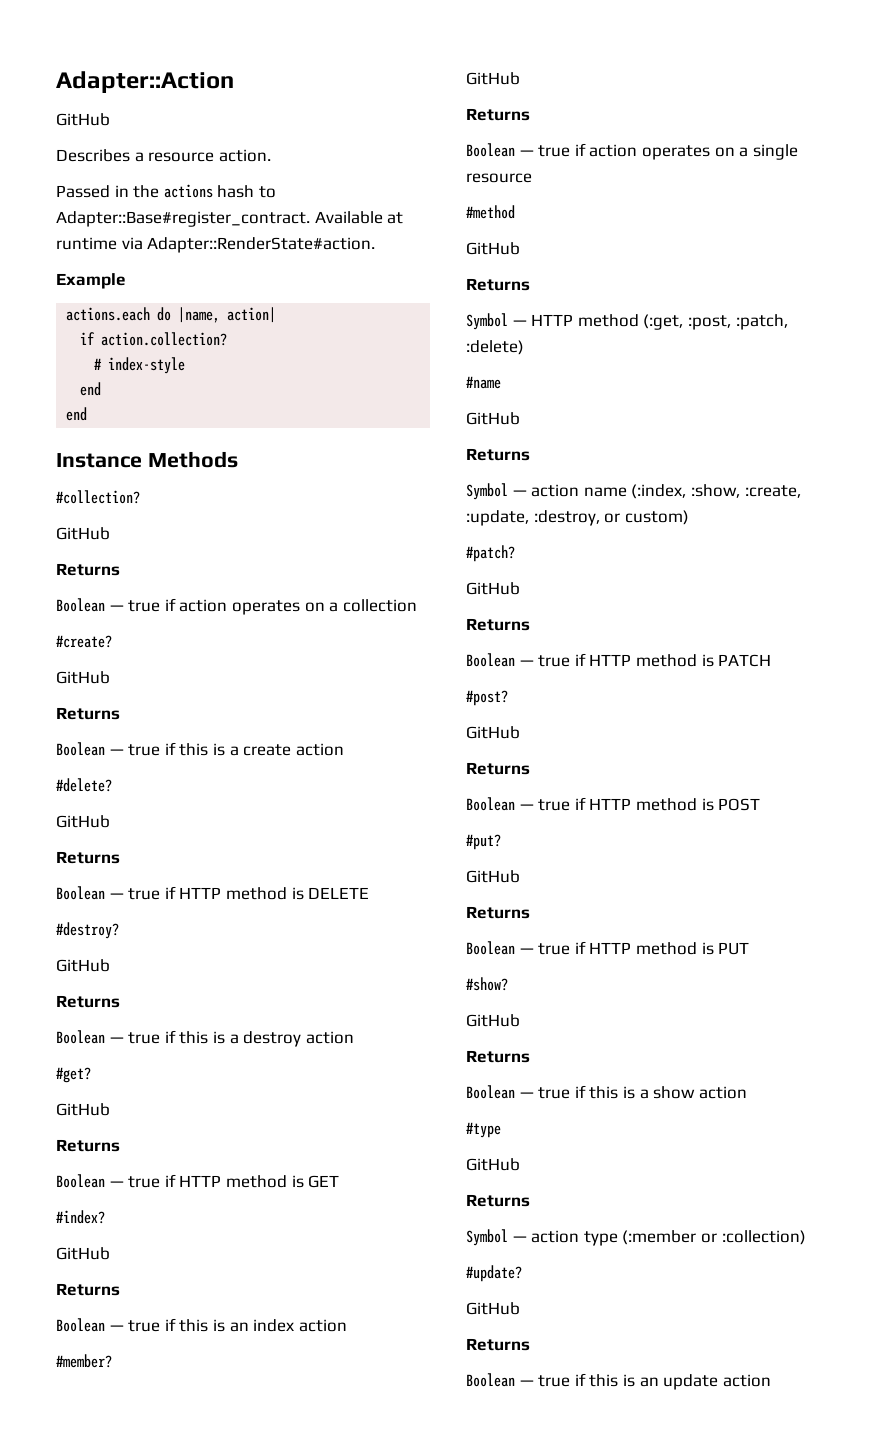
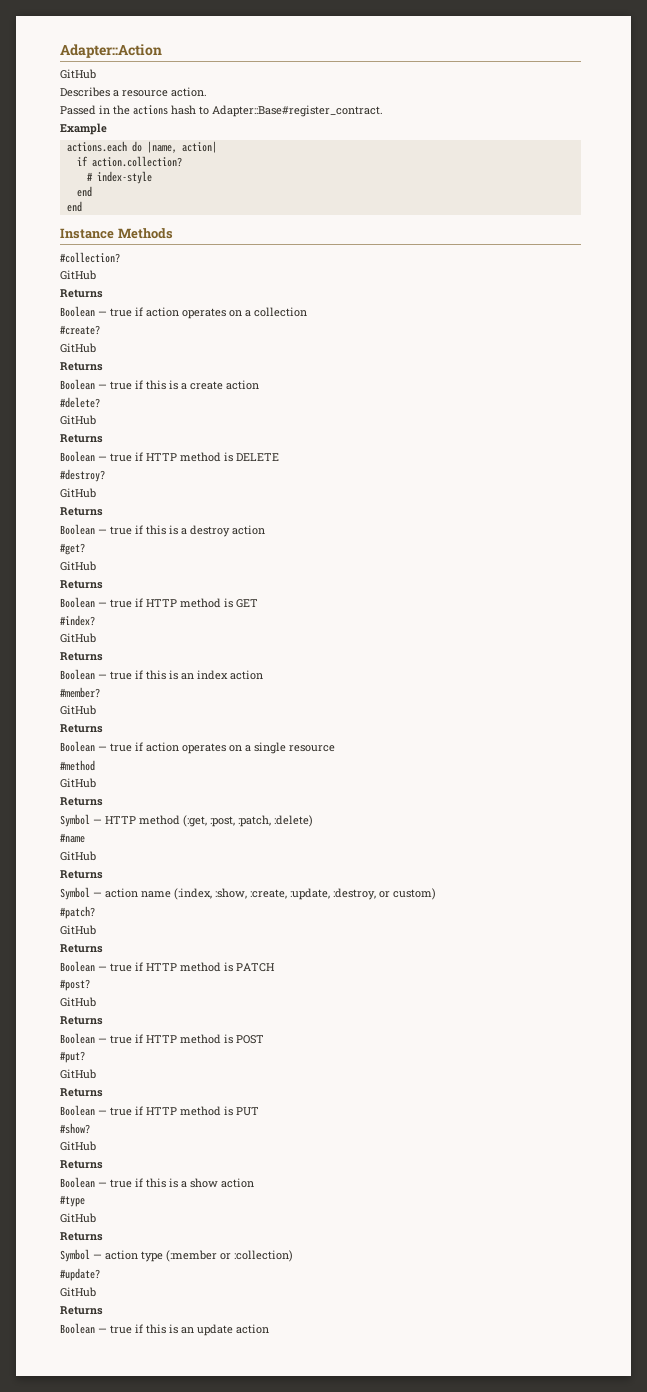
- Available at runtime via Adapter::RenderState#action.

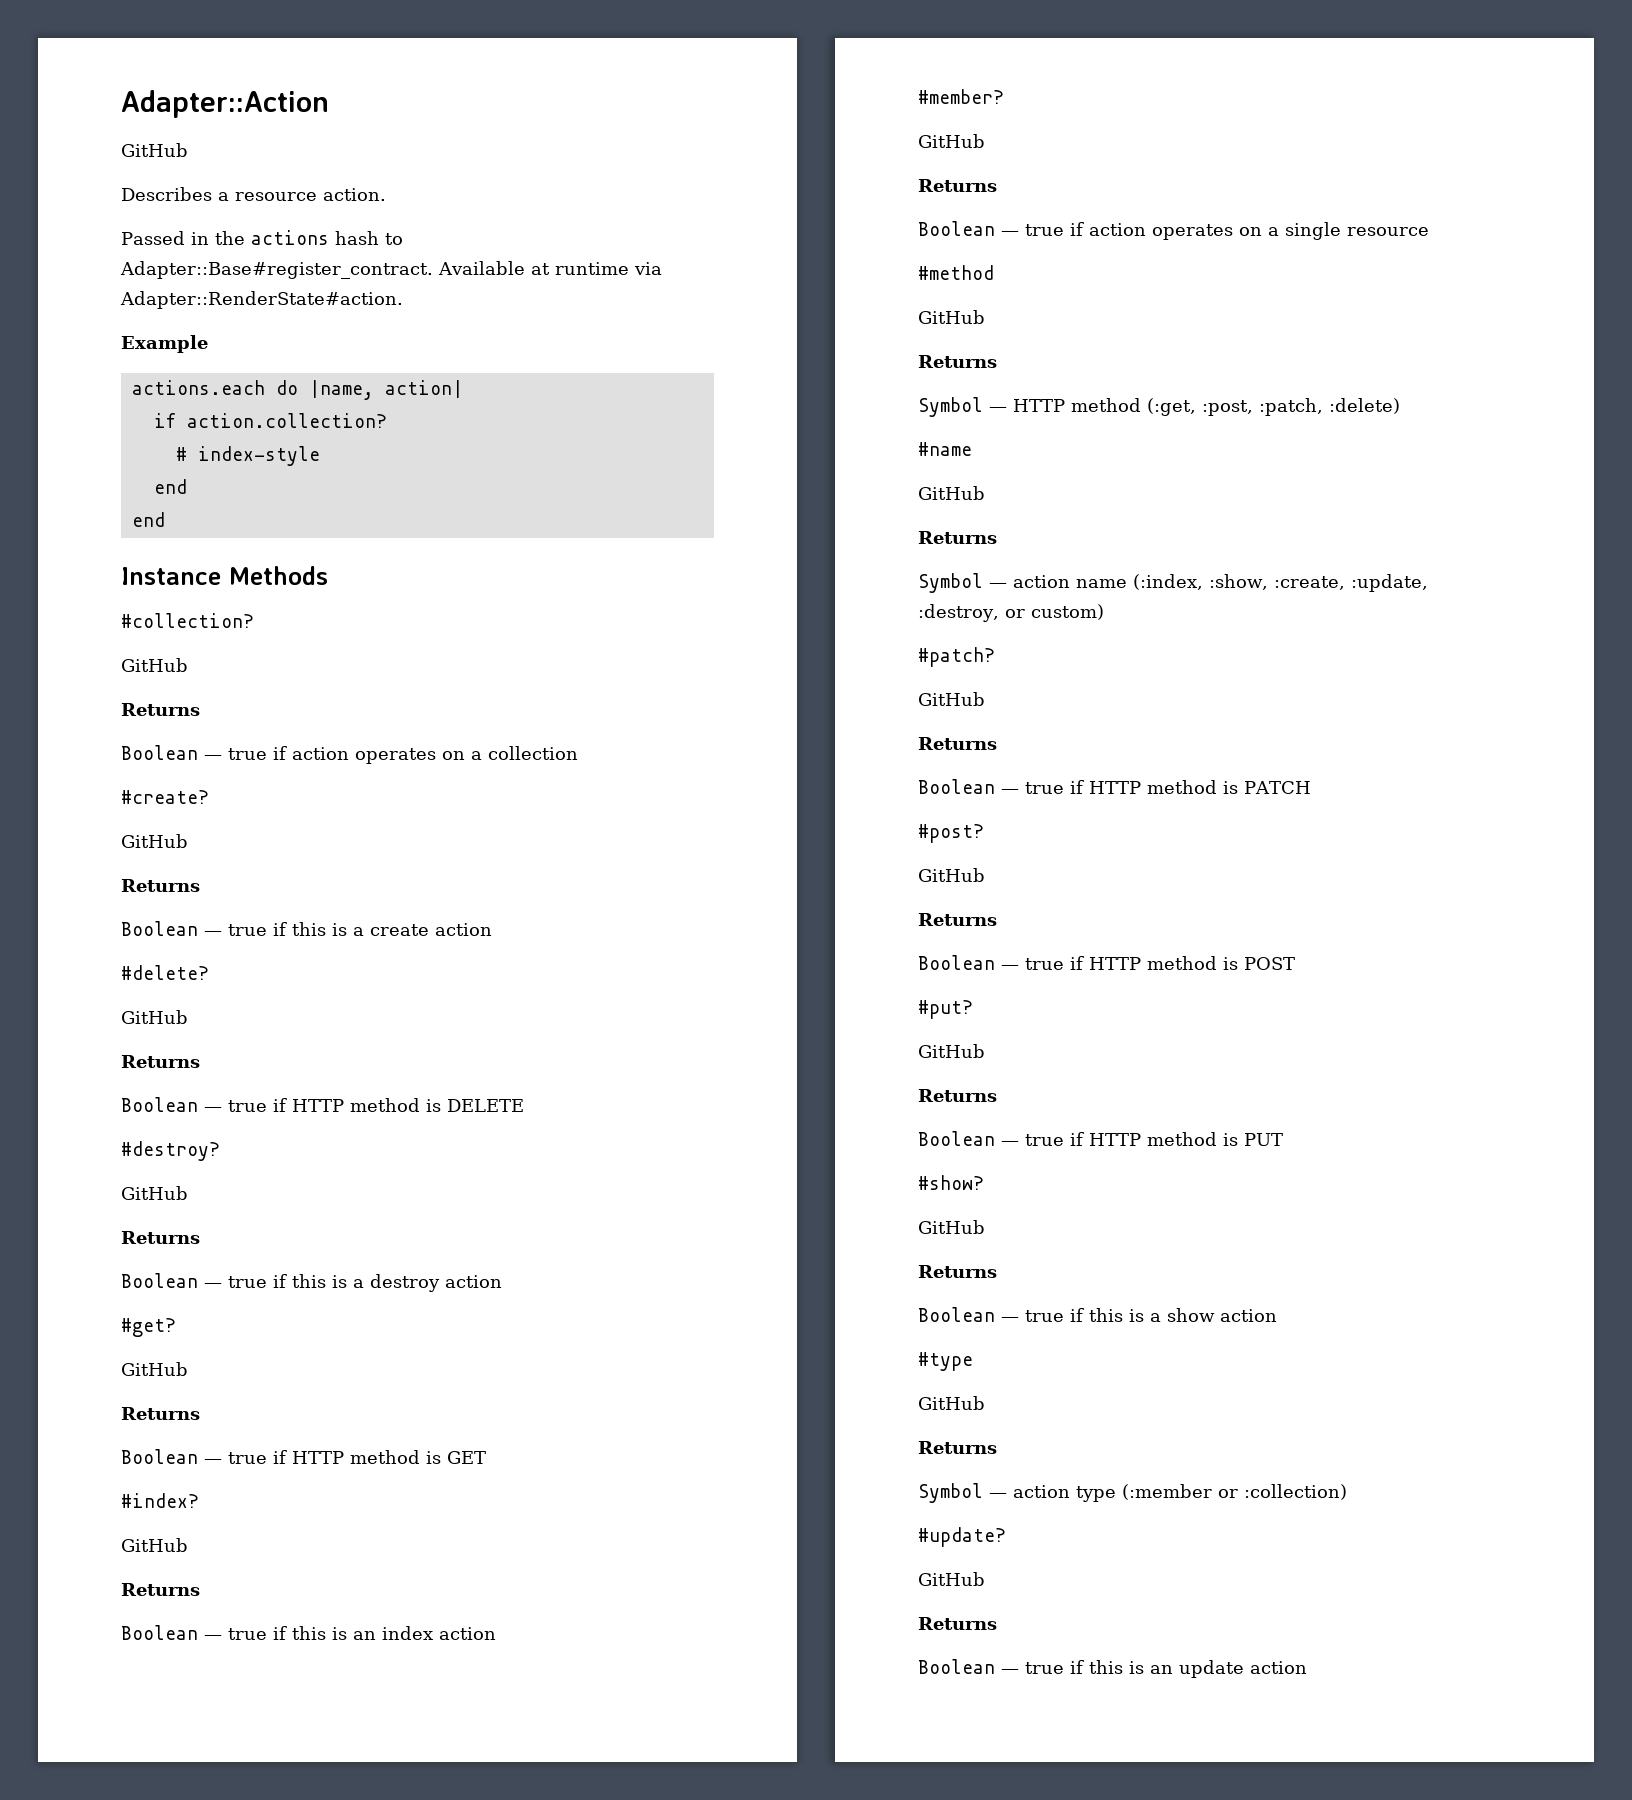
+ Available at runtime via Adapter::RenderState#action.

